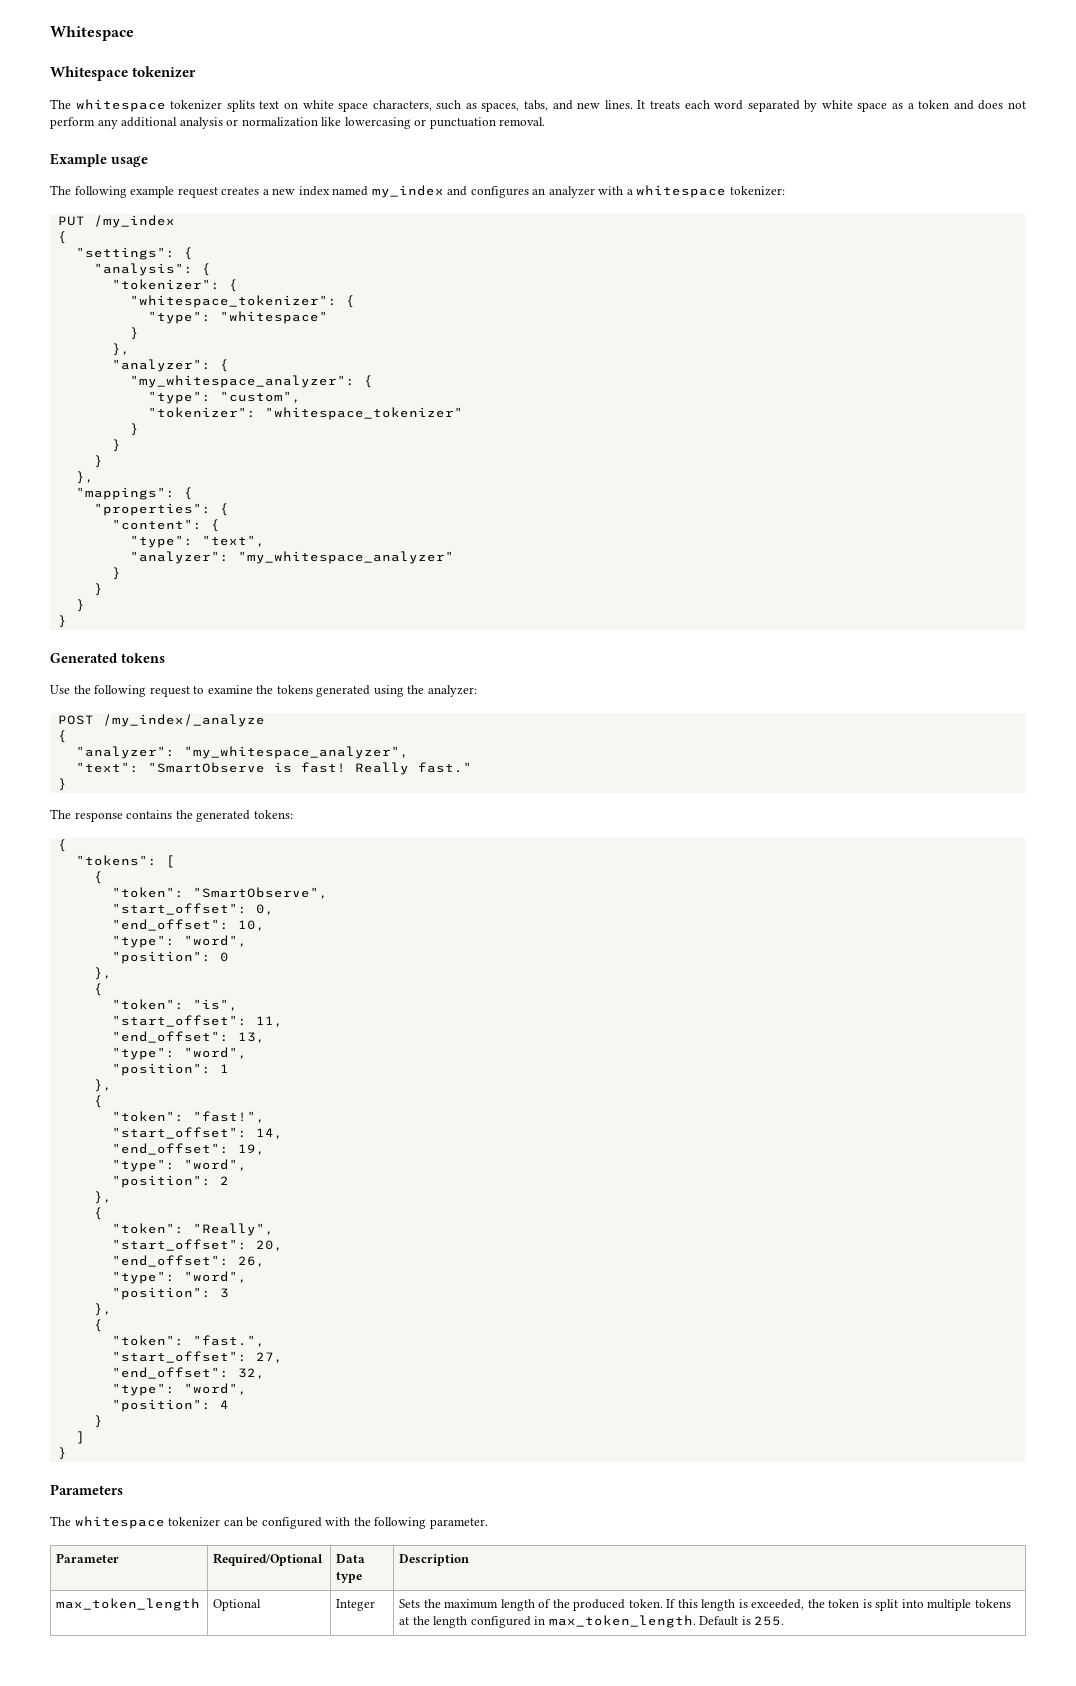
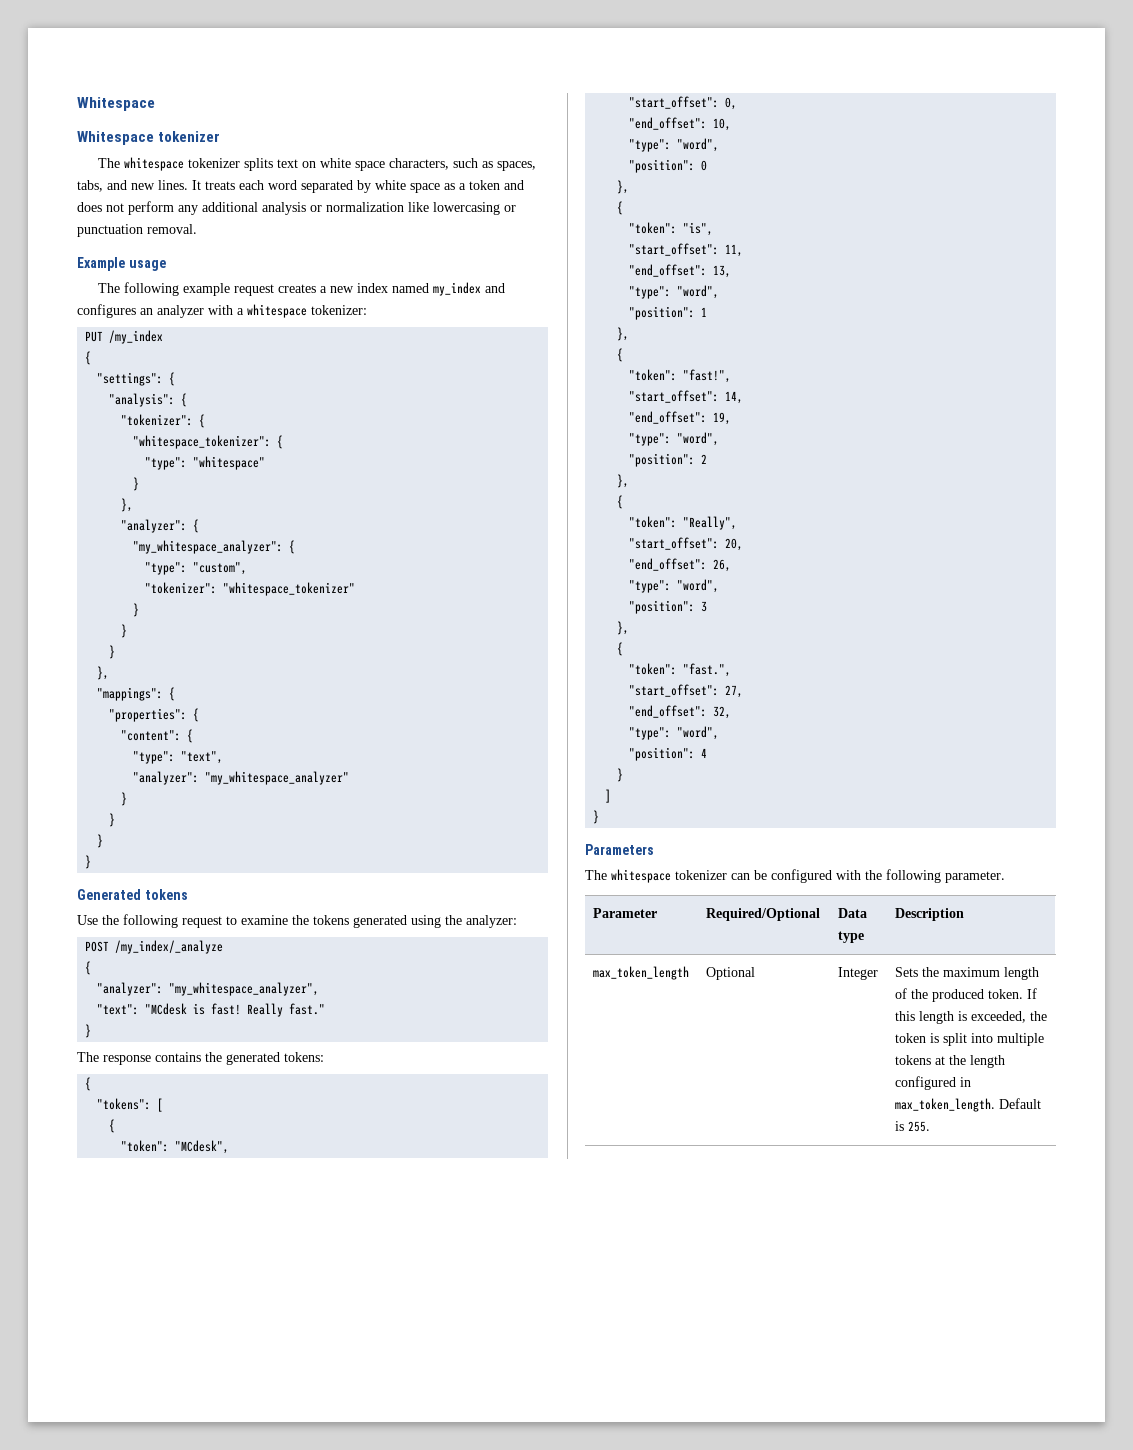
- "text": "SmartObserve is fast!
+ "text": "MCdesk is fast!
- "token": "SmartObserve",
+ "token": "MCdesk",

